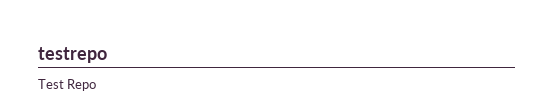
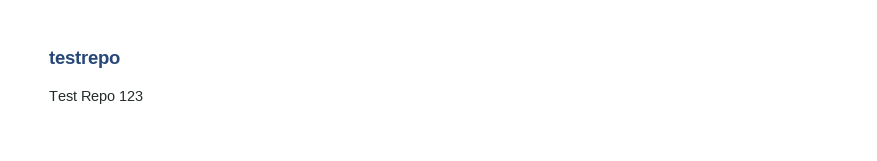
- Test Repo
+ Test Repo 123

